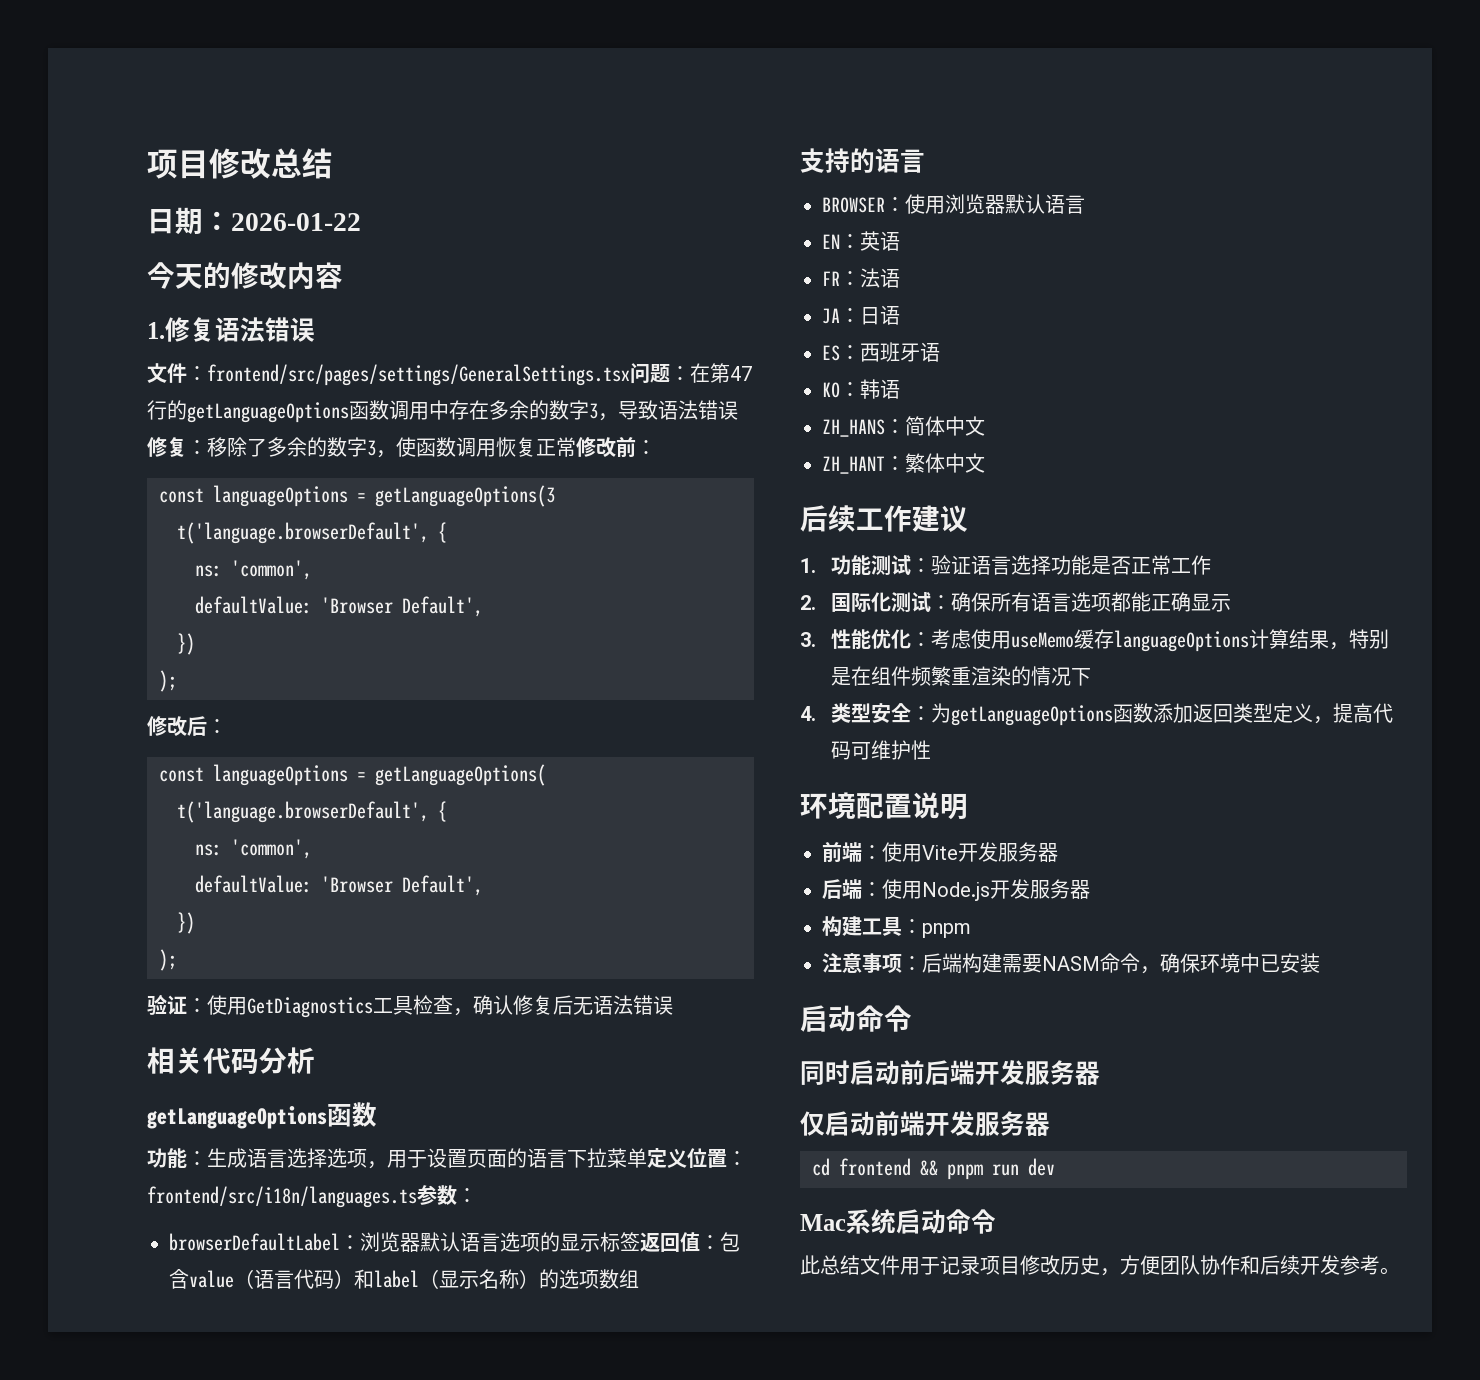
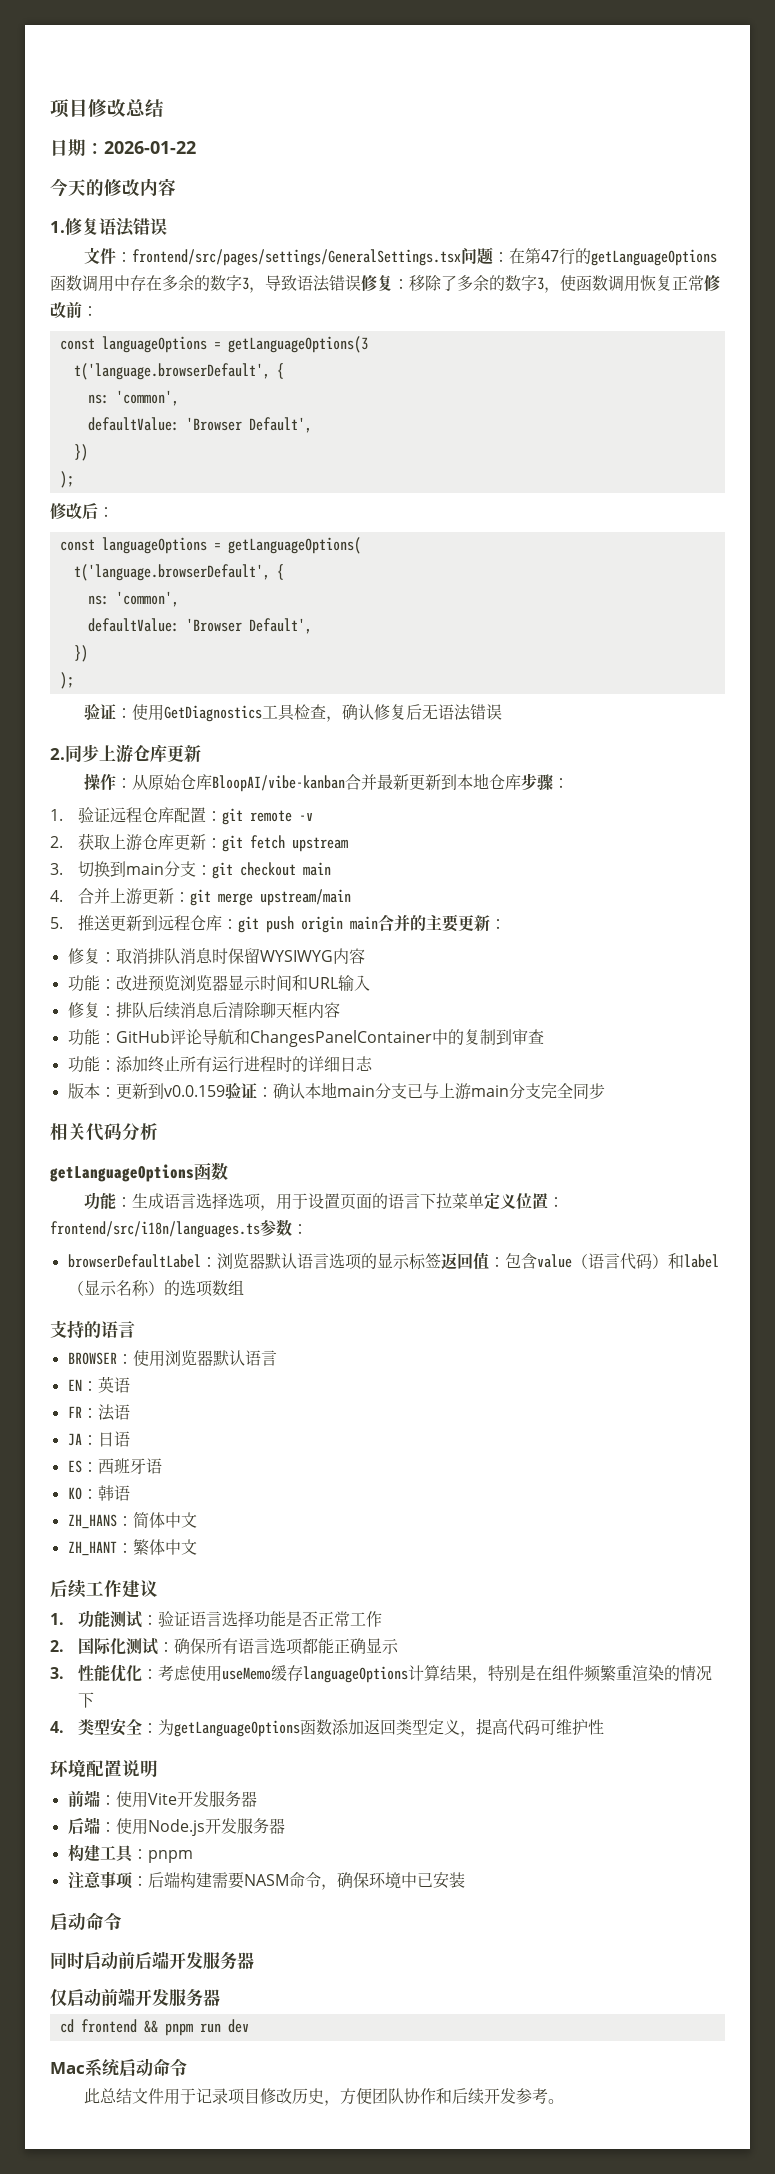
+ 2.同步上游仓库更新
+ 操作：从原始仓库BloopAI/vibe-kanban合并最新更新到本地仓库步骤：
+ 1.验证远程仓库配置：git remote -v
+ 2.获取上游仓库更新：git fetch upstream
+ 3.切换到main分支：git checkout main
+ 4.合并上游更新：git merge upstream/main
+ 5.推送更新到远程仓库：git push origin main合并的主要更新：
+ 修复：取消排队消息时保留WYSIWYG内容
+ 功能：改进预览浏览器显示时间和URL输入
+ 修复：排队后续消息后清除聊天框内容
+ 功能：GitHub评论导航和ChangesPanelContainer中的复制到审查
+ 功能：添加终止所有运行进程时的详细日志
+ 版本：更新到v0.0.159验证：确认本地main分支已与上游main分支完全同步

